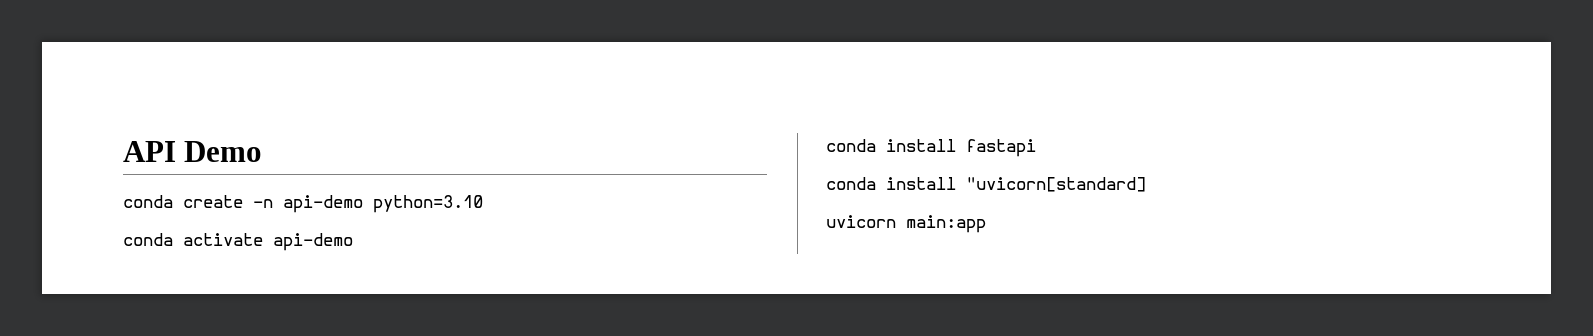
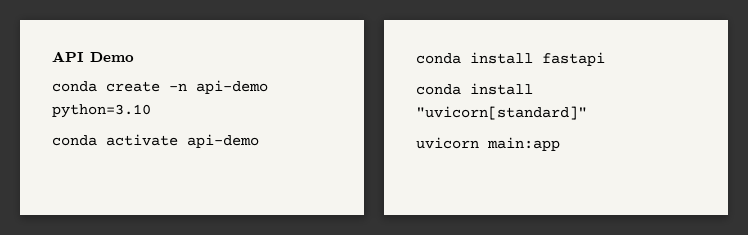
- conda install "uvicorn[standard]
+ conda install "uvicorn[standard]"

